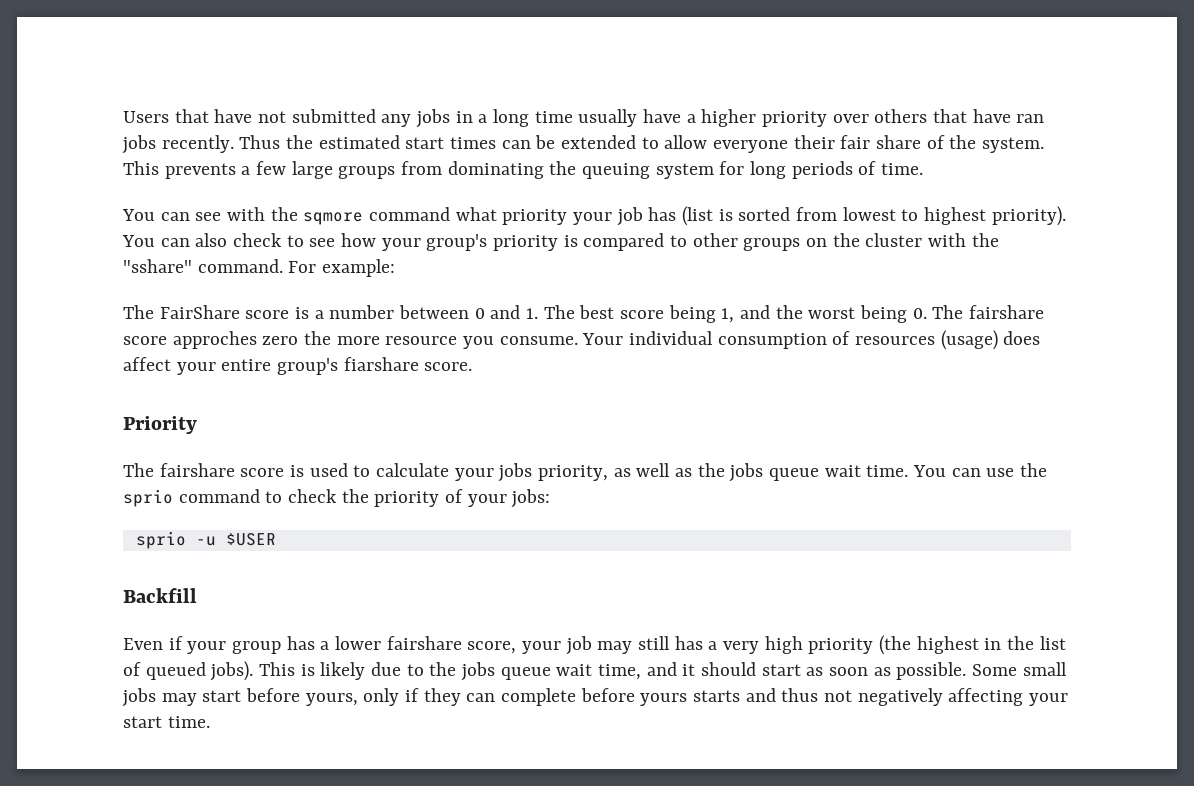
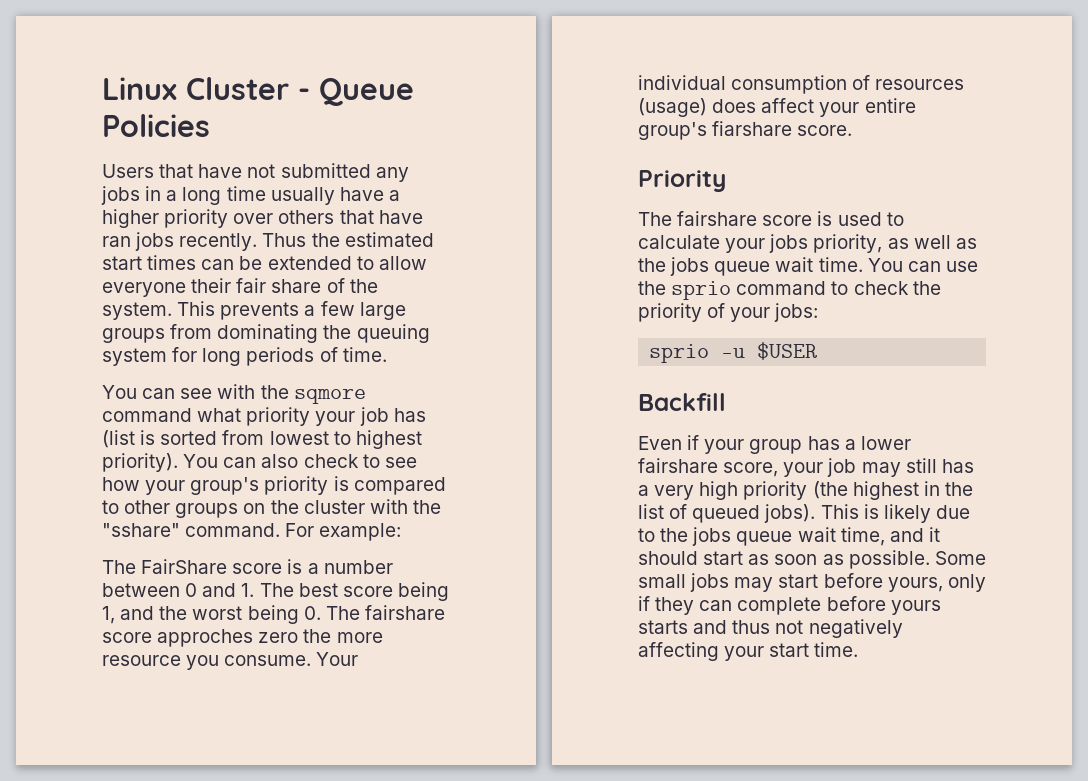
+ Linux Cluster - Queue Policies

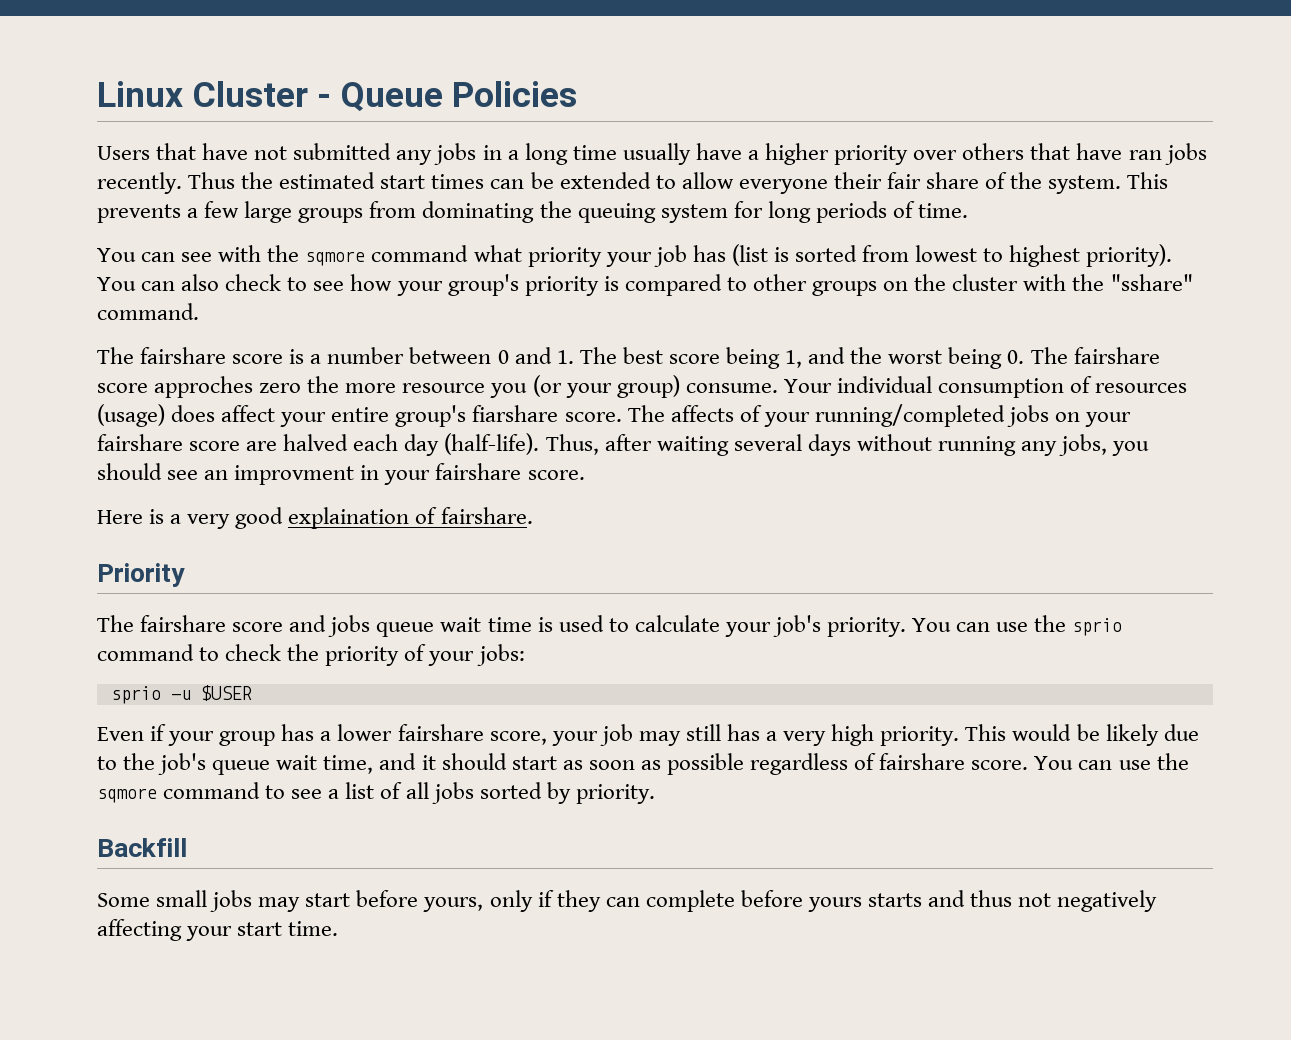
- You can also check to see how your group's priority is compared to other groups on the cluster with the "sshare" command. For example:
- The FairShare score is a number between 0 and 1. The best score being 1, and the worst being 0. The fairshare score approches zero the more resource you consume.
+ You can also check to see how your group's priority is compared to other groups on the cluster with the "sshare" command.
+ The fairshare score is a number between 0 and 1. The best score being 1, and the worst being 0. The fairshare score approches zero the more resource you (or your group) consume.
+ The affects of your running/completed jobs on your fairshare score are halved each day (half-life). Thus, after waiting several days without running any jobs, you should see an improvment in your fairshare score.
+ Here is a very good explaination of fairshare.
- The fairshare score is used to calculate your jobs priority, as well as the jobs queue wait time.
+ The fairshare score and jobs queue wait time is used to calculate your job's priority.
- Backfill
- Even if your group has a lower fairshare score, your job may still has a very high priority (the highest in the list of queued jobs). This is likely due to the jobs queue wait time, and it should start as soon as possible. Some small jobs may start before yours, only if they can complete before yours starts and thus not negatively affecting your start time.
+ Even if your group has a lower fairshare score, your job may still has a very high priority. This would be likely due to the job's queue wait time, and it should start as soon as possible regardless of fairshare score. You can use the sqmore command to see a list of all jobs sorted by priority.
+ Backfill
+ Some small jobs may start before yours, only if they can complete before yours starts and thus not negatively affecting your start time.

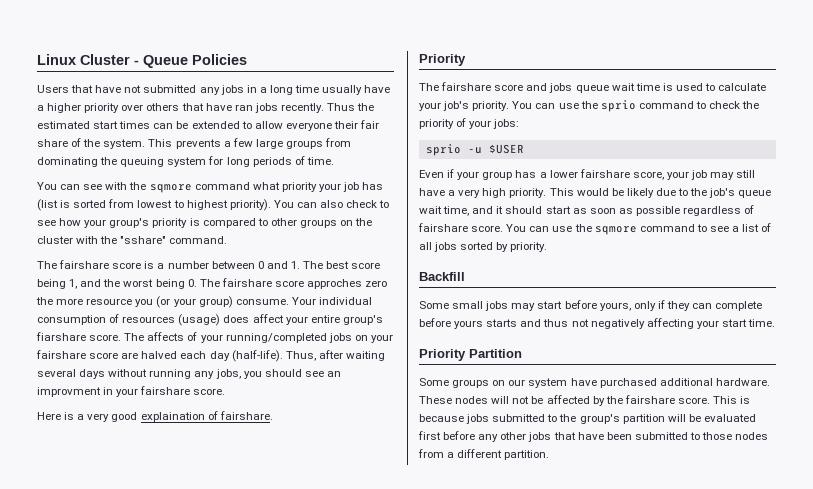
- Even if your group has a lower fairshare score, your job may still has a very high priority.
+ Even if your group has a lower fairshare score, your job may still have a very high priority.
+ Priority Partition
+ Some groups on our system have purchased additional hardware. These nodes will not be affected by the fairshare score. This is because jobs submitted to the group's partition will be evaluated first before any other jobs that have been submitted to those nodes from a different partition.

